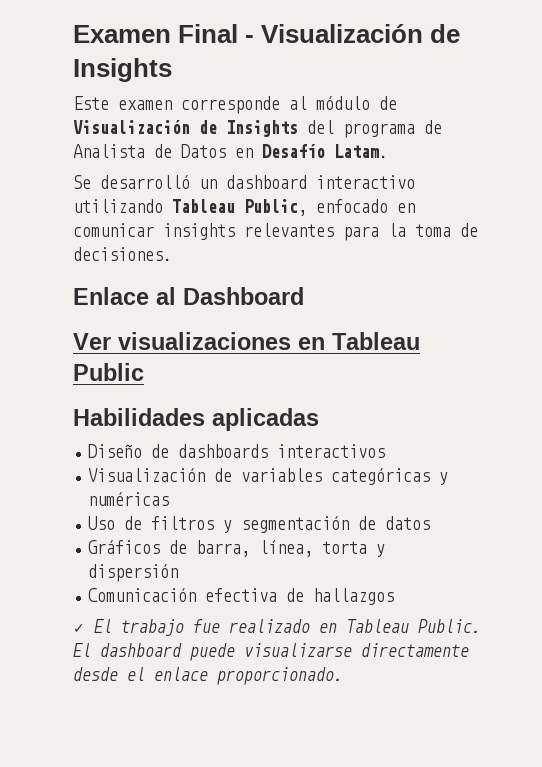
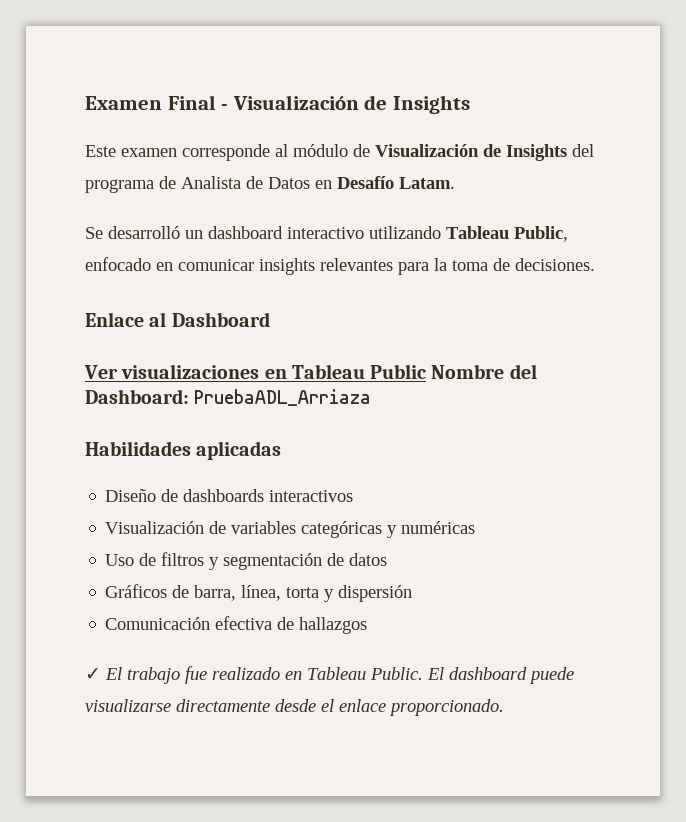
- Ver visualizaciones en Tableau Public
+ Ver visualizaciones en Tableau Public Nombre del Dashboard: PruebaADL_Arriaza

